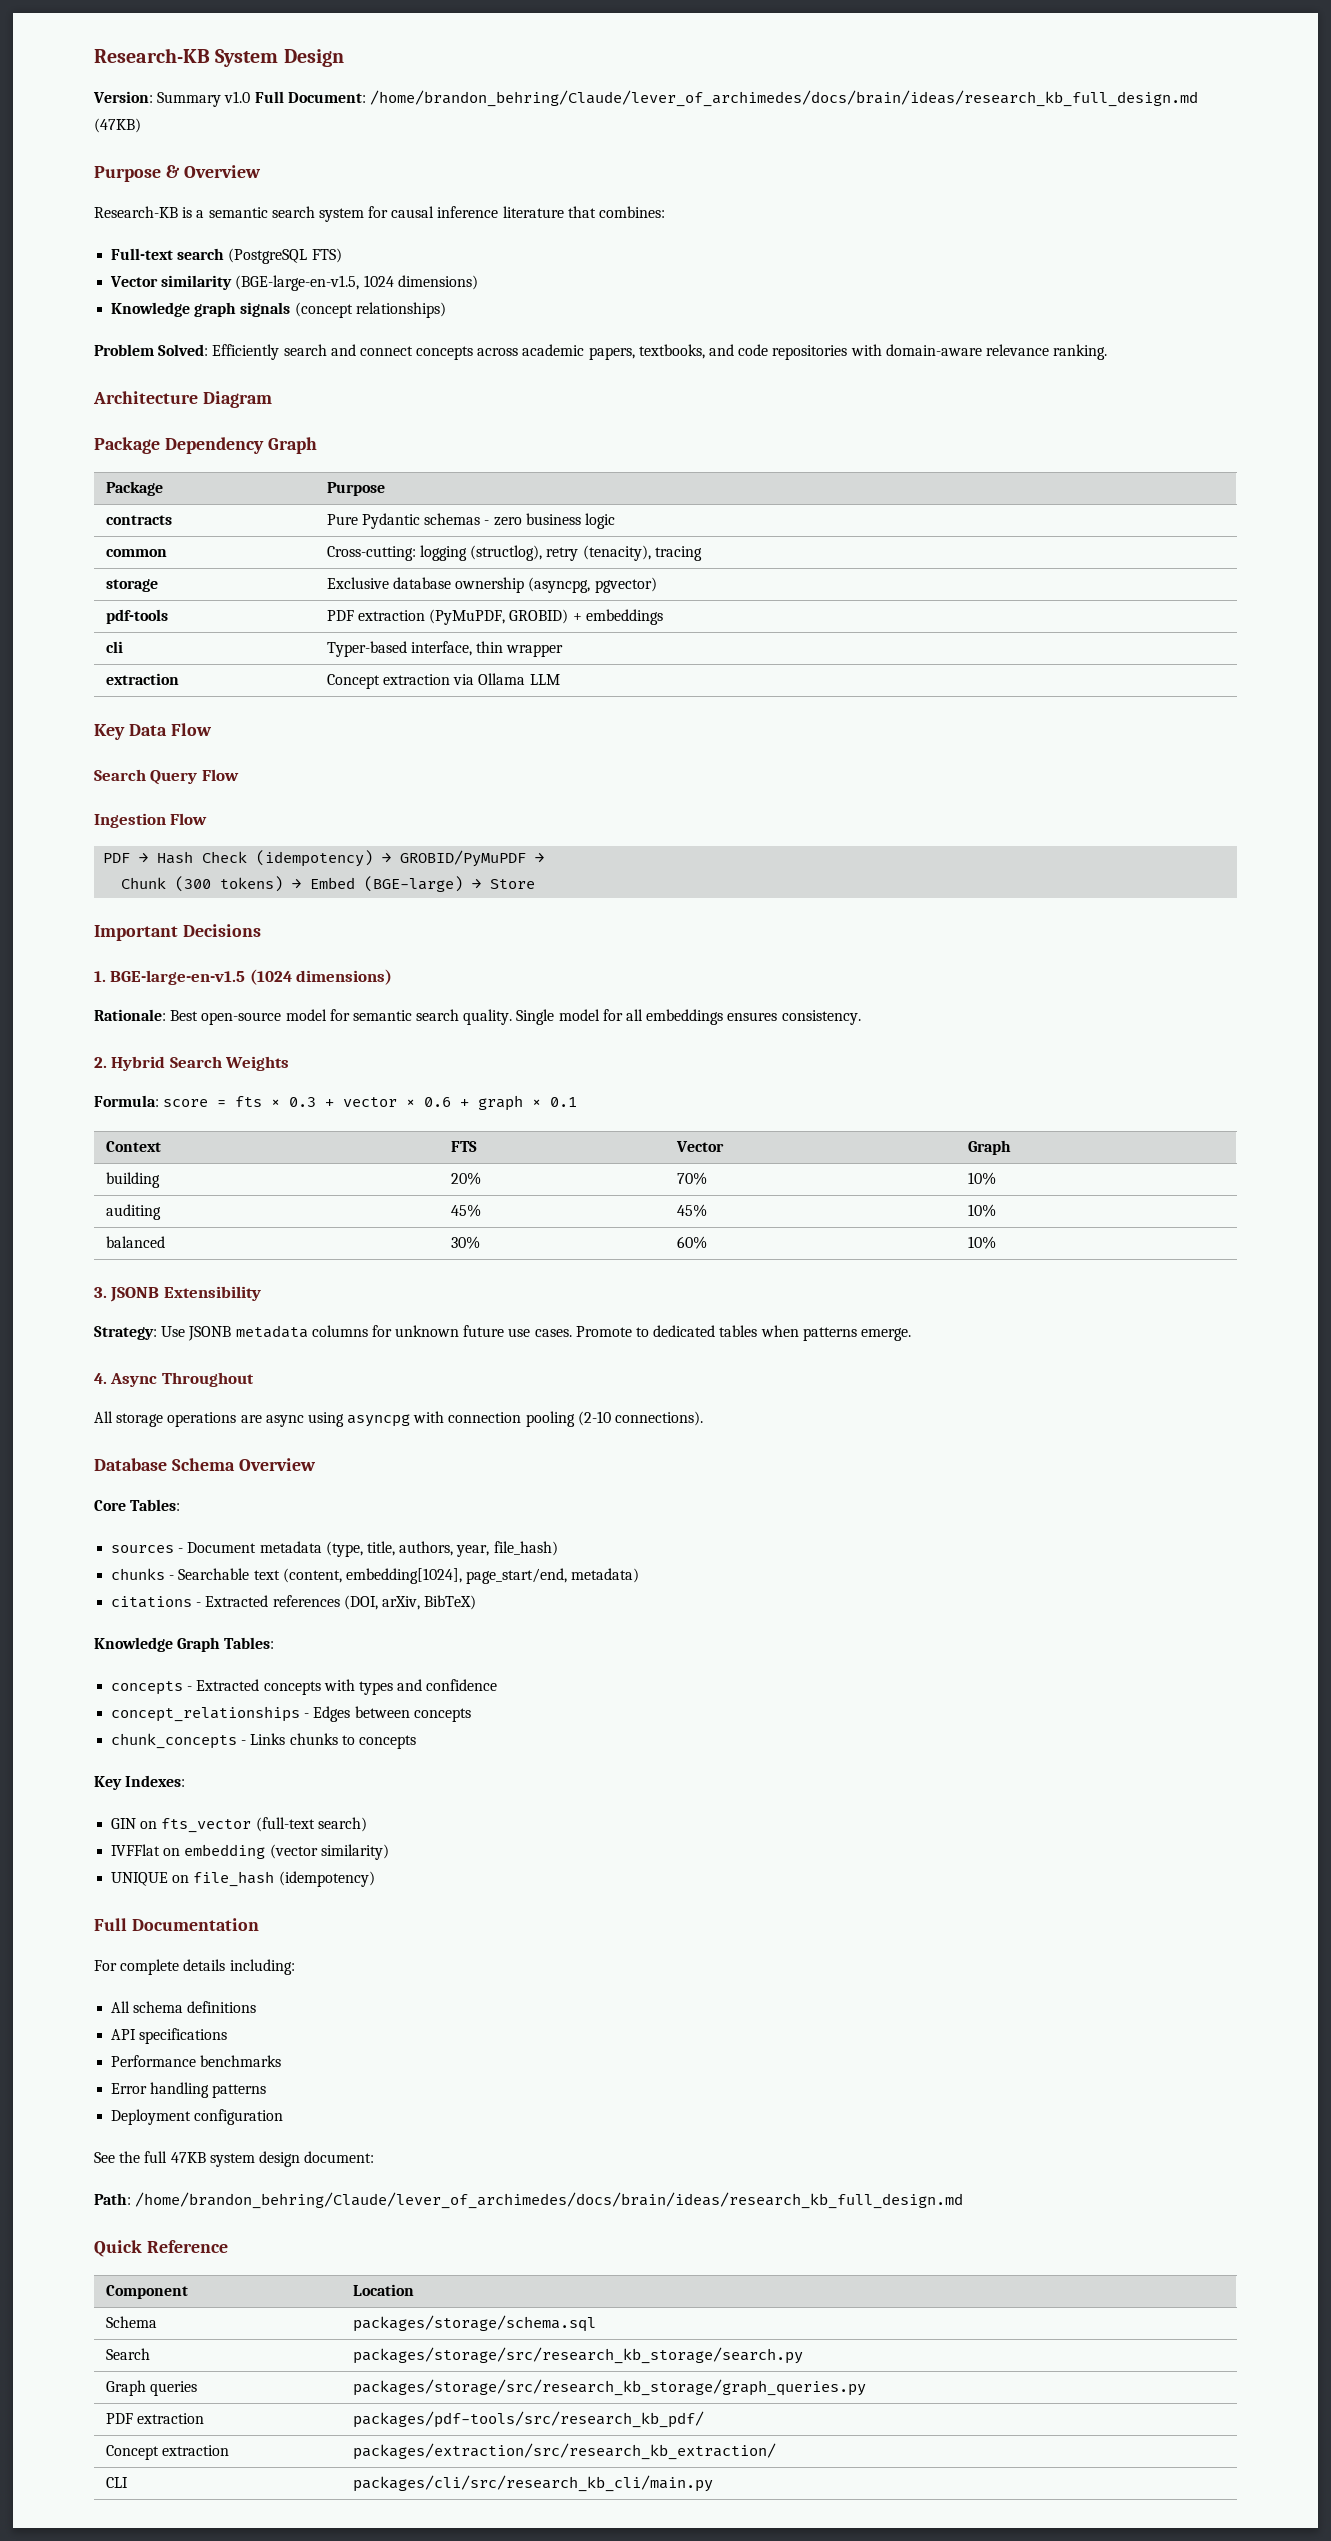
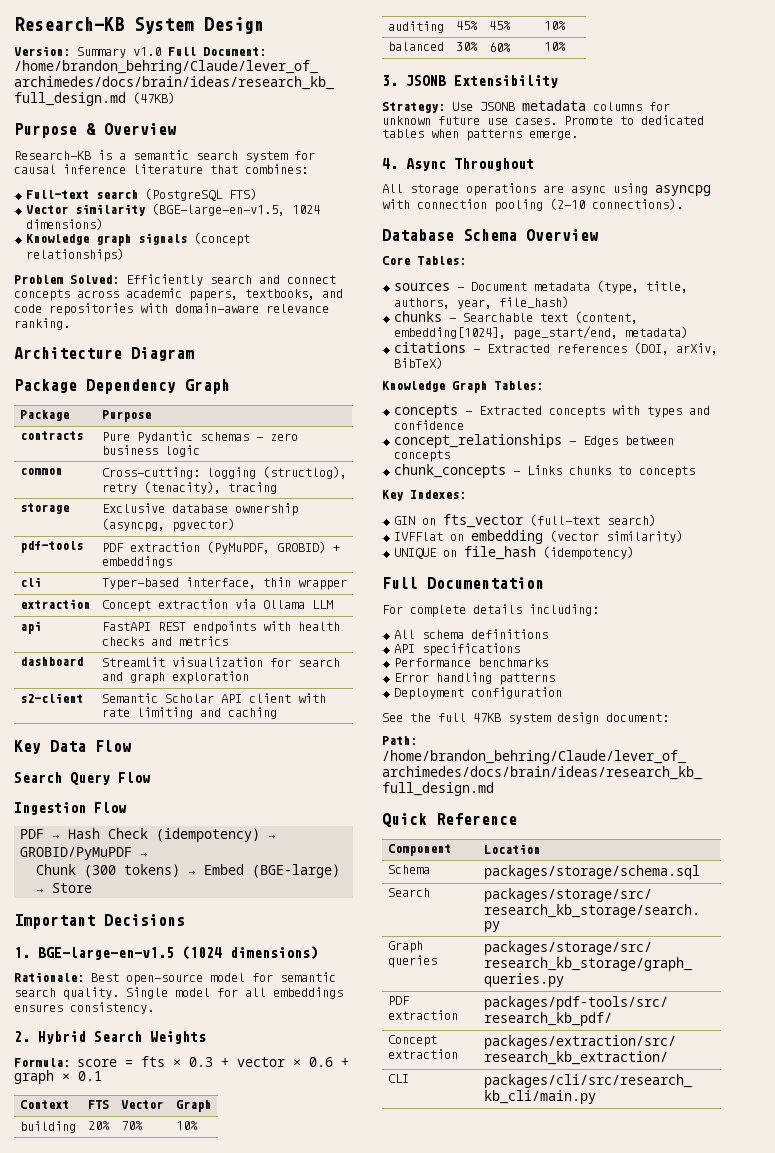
+ api | FastAPI REST endpoints with health checks and metrics
+ dashboard | Streamlit visualization for search and graph exploration
+ s2-client | Semantic Scholar API client with rate limiting and caching

